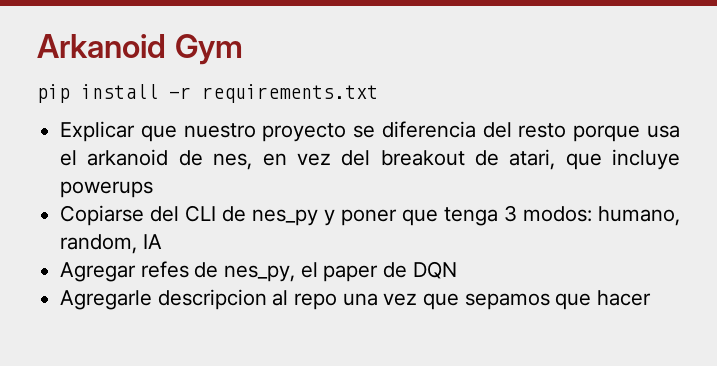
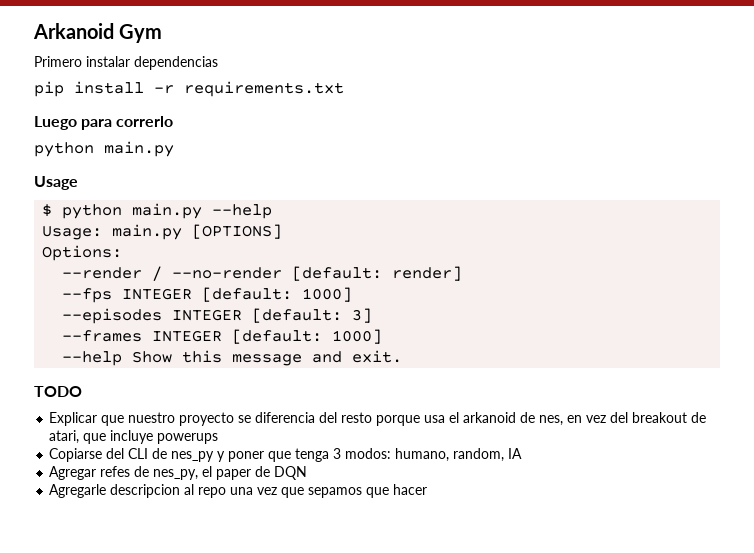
+ Primero instalar dependencias
+ Luego para correrlo
+ python main.py
+ Usage
+ $ python main.py --help
+ Usage: main.py [OPTIONS]
+ Options:
+ --render / --no-render [default: render]
+ --fps INTEGER [default: 1000]
+ --episodes INTEGER [default: 3]
+ --frames INTEGER [default: 1000]
+ --help Show this message and exit.
+ TODO

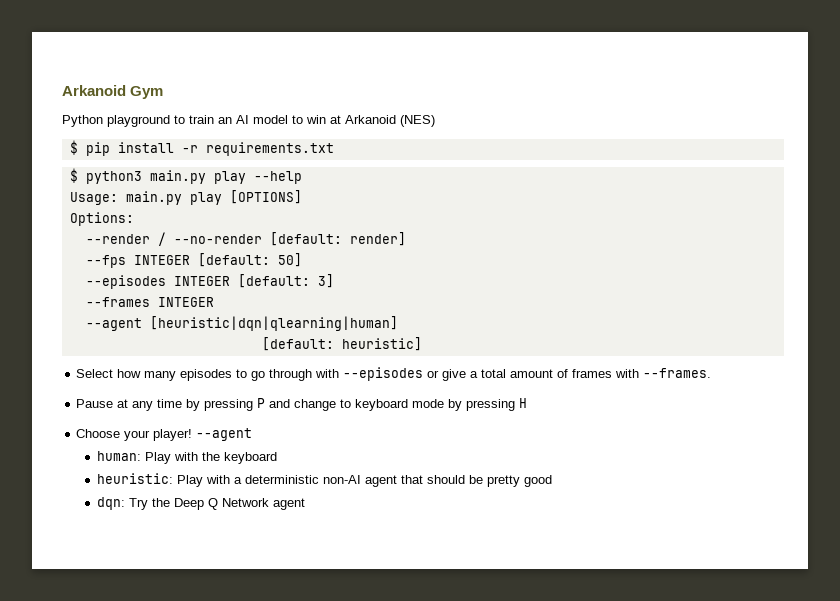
- Primero instalar dependencias
- pip install -r requirements.txt
- Luego para correrlo
- python main.py
- Usage
- $ python main.py --help
+ Python playground to train an AI model to win at Arkanoid (NES)
+ $ pip install -r requirements.txt
+ $ python3 main.py play --help
- Usage: main.py [OPTIONS]
+ Usage: main.py play [OPTIONS]
- --fps INTEGER [default: 1000]
+ --fps INTEGER [default: 50]
- --frames INTEGER [default: 1000]
- --help Show this message and exit.
- TODO
- Explicar que nuestro proyecto se diferencia del resto porque usa el arkanoid de nes, en vez del breakout de atari, que incluye powerups
- Copiarse del CLI de nes_py y poner que tenga 3 modos: humano, random, IA
- Agregar refes de nes_py, el paper de DQN
- Agregarle descripcion al repo una vez que sepamos que hacer
+ --frames INTEGER
+ --agent [heuristic|dqn|qlearning|human]
+ [default: heuristic]
+ Select how many episodes to go through with --episodes or give a total amount of frames with --frames.
+ Pause at any time by pressing P and change to keyboard mode by pressing H
+ Choose your player! --agent
+ human: Play with the keyboard
+ heuristic: Play with a deterministic non-AI agent that should be pretty good
+ dqn: Try the Deep Q Network agent

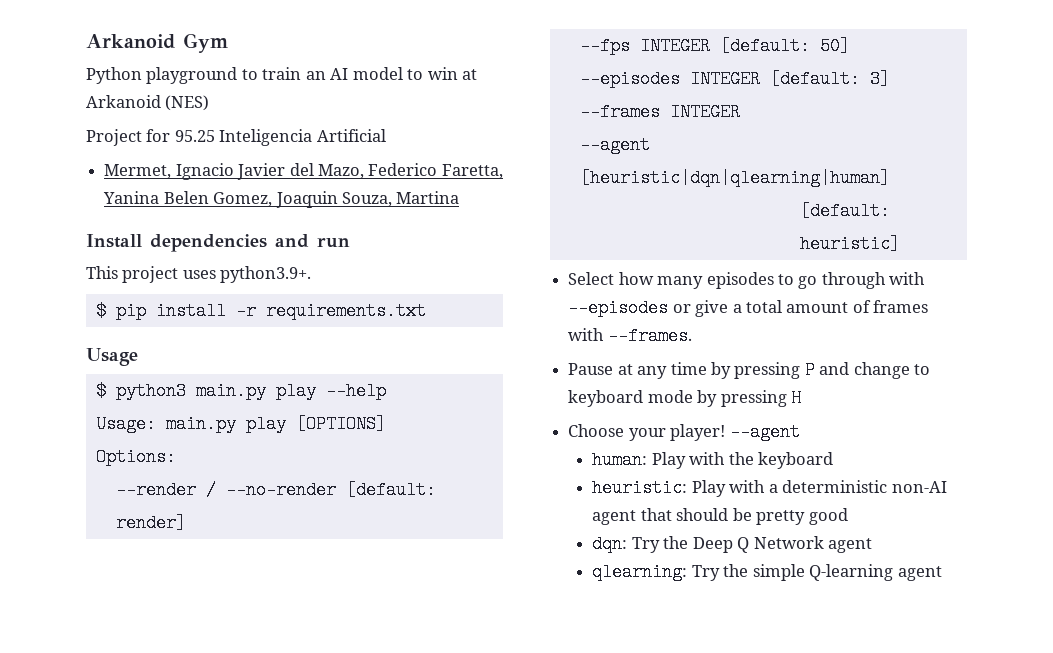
+ Project for 95.25 Inteligencia Artificial
+ Mermet, Ignacio Javier del Mazo, Federico Faretta, Yanina Belen Gomez, Joaquin Souza, Martina
+ Install dependencies and run
+ This project uses python3.9+.
+ Usage
+ qlearning: Try the simple Q-learning agent

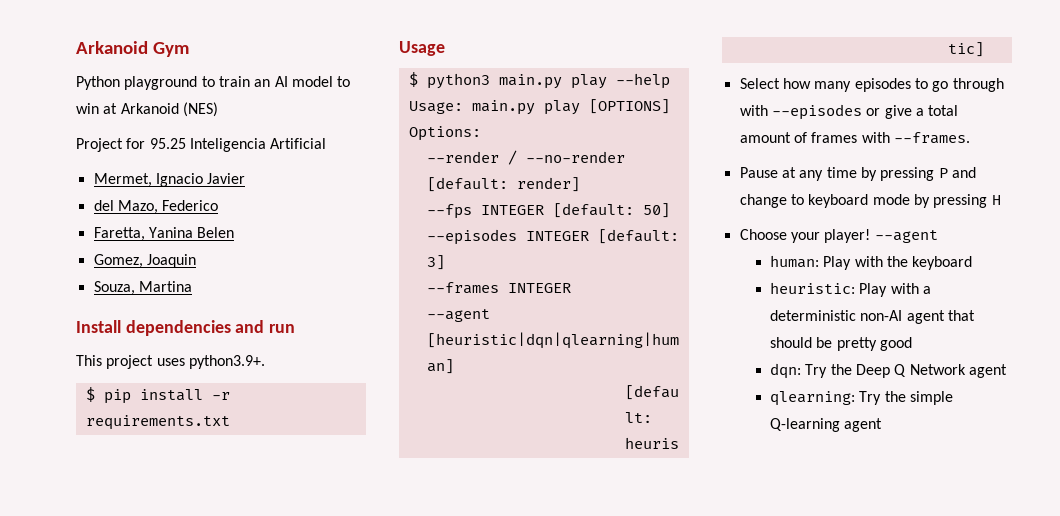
- Mermet, Ignacio Javier del Mazo, Federico Faretta, Yanina Belen Gomez, Joaquin Souza, Martina
+ Mermet, Ignacio Javier
+ del Mazo, Federico
+ Faretta, Yanina Belen
+ Gomez, Joaquin
+ Souza, Martina

